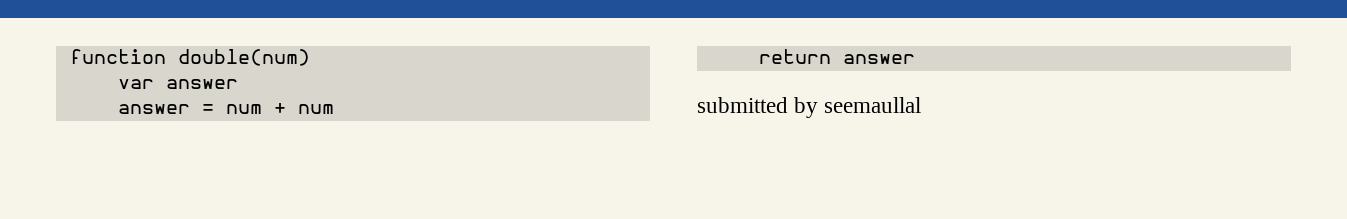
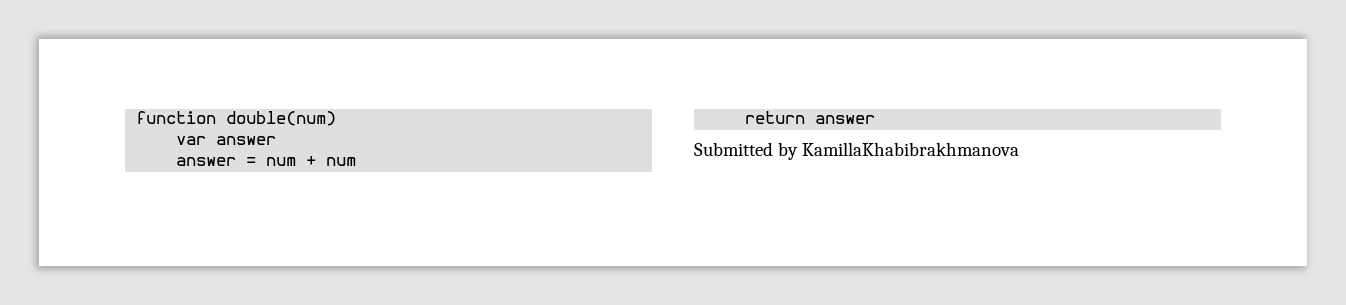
- submitted by seemaullal
+ Submitted by KamillaKhabibrakhmanova

